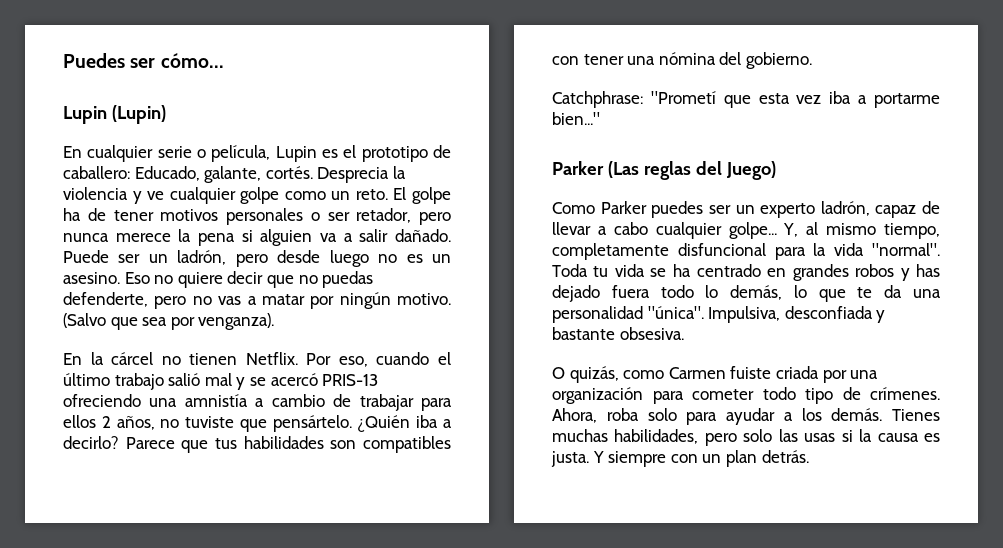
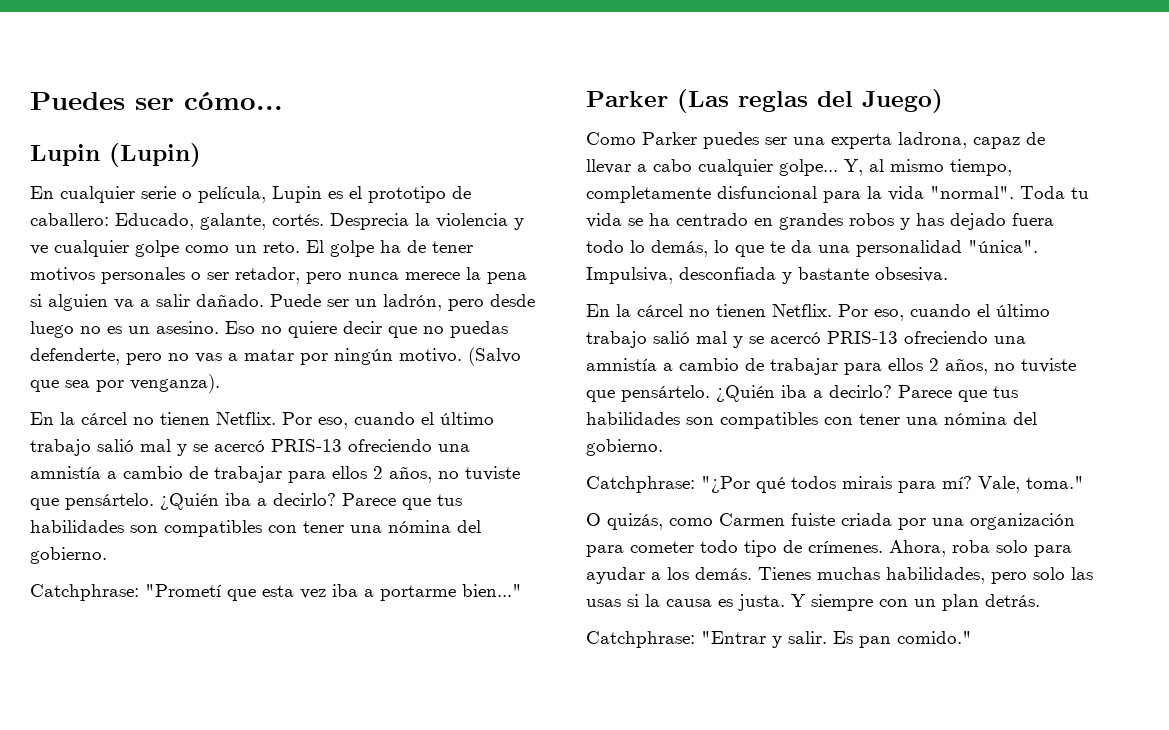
- Como Parker puedes ser un experto ladrón, capaz de llevar a cabo cualquier golpe...
+ Como Parker puedes ser una experta ladrona, capaz de llevar a cabo cualquier golpe...
  Impulsiva, desconfiada y bastante obsesiva.
+ En la cárcel no tienen Netflix. Por eso, cuando el último trabajo salió mal y se acercó PRIS-13 ofreciendo una amnistía a cambio de trabajar para ellos 2 años, no tuviste que pensártelo. ¿Quién iba a decirlo? Parece que tus habilidades son compatibles con tener una nómina del gobierno.
+ Catchphrase: "¿Por qué todos mirais para mí? Vale, toma."
+ Catchphrase: "Entrar y salir. Es pan comido."

